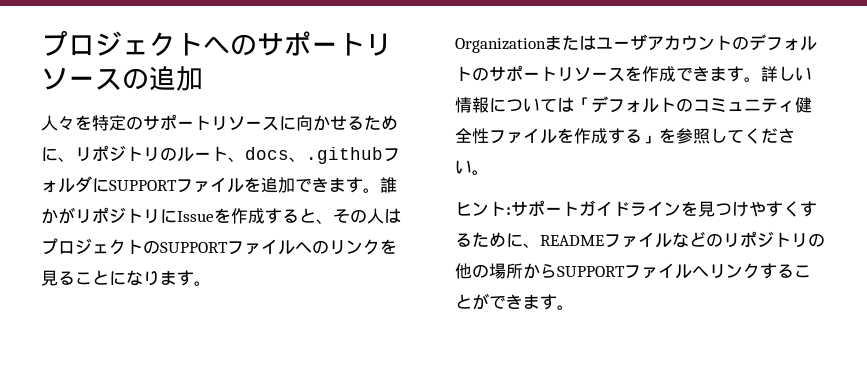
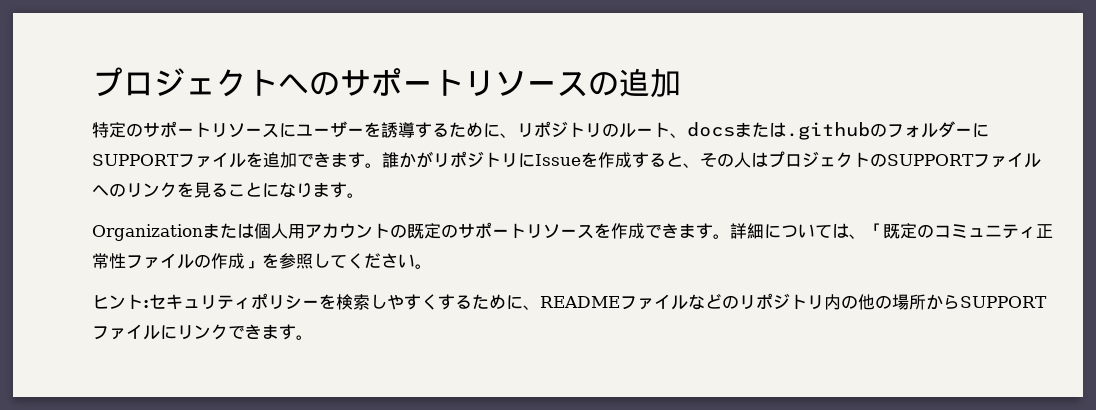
- 人々を特定のサポートリソースに向かせるために、リポジトリのルート、docs、.githubフォルダにSUPPORTファイルを追加できます。
+ 特定のサポートリソースにユーザーを誘導するために、リポジトリのルート、docsまたは.githubのフォルダーにSUPPORTファイルを追加できます。
- Organizationまたはユーザアカウントのデフォルトのサポートリソースを作成できます。
+ Organizationまたは個人用アカウントの既定のサポートリソースを作成できます。
- 詳しい情報については「デフォルトのコミュニティ健全性ファイルを作成する」を参照してください。
+ 詳細については、「既定のコミュニティ正常性ファイルの作成」を参照してください。
- ヒント:サポートガイドラインを見つけやすくするために、READMEファイルなどのリポジトリの他の場所からSUPPORTファイルへリンクすることができます。
+ ヒント:セキュリティポリシーを検索しやすくするために、READMEファイルなどのリポジトリ内の他の場所からSUPPORTファイルにリンクできます。

